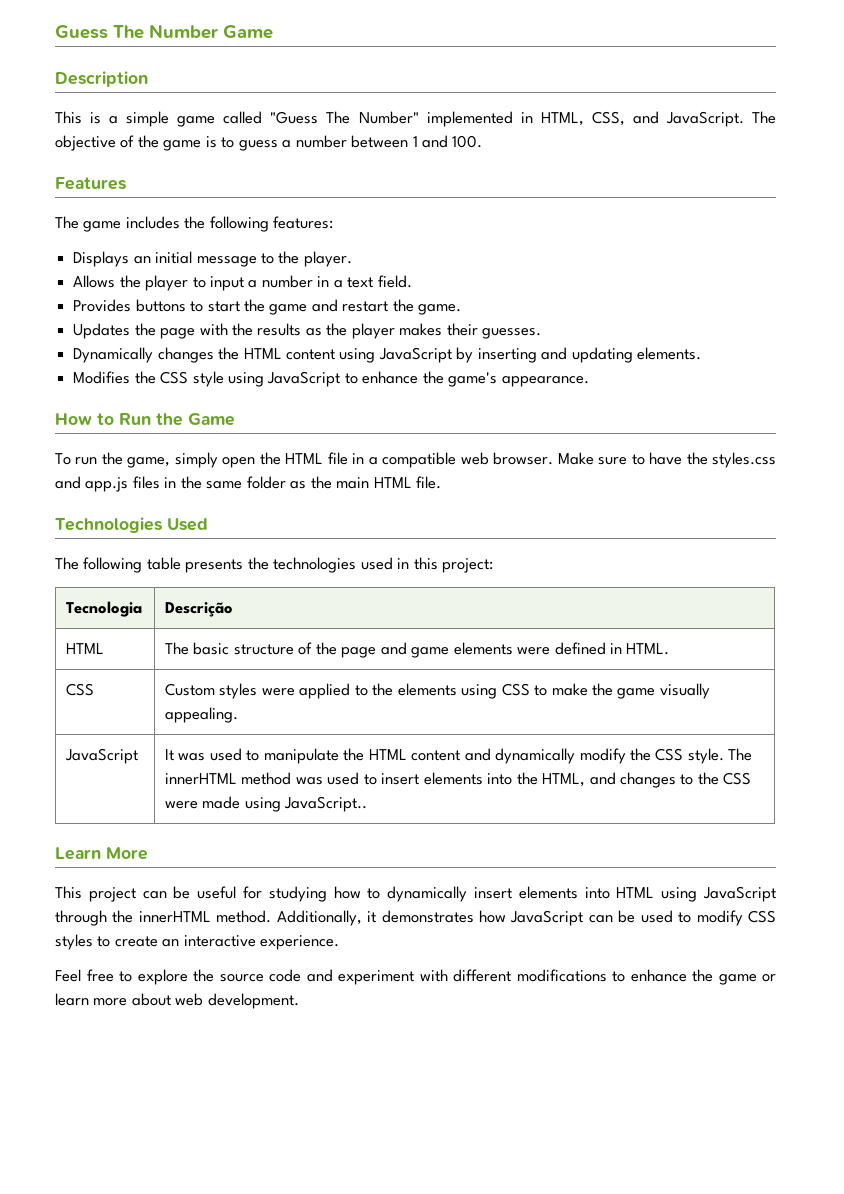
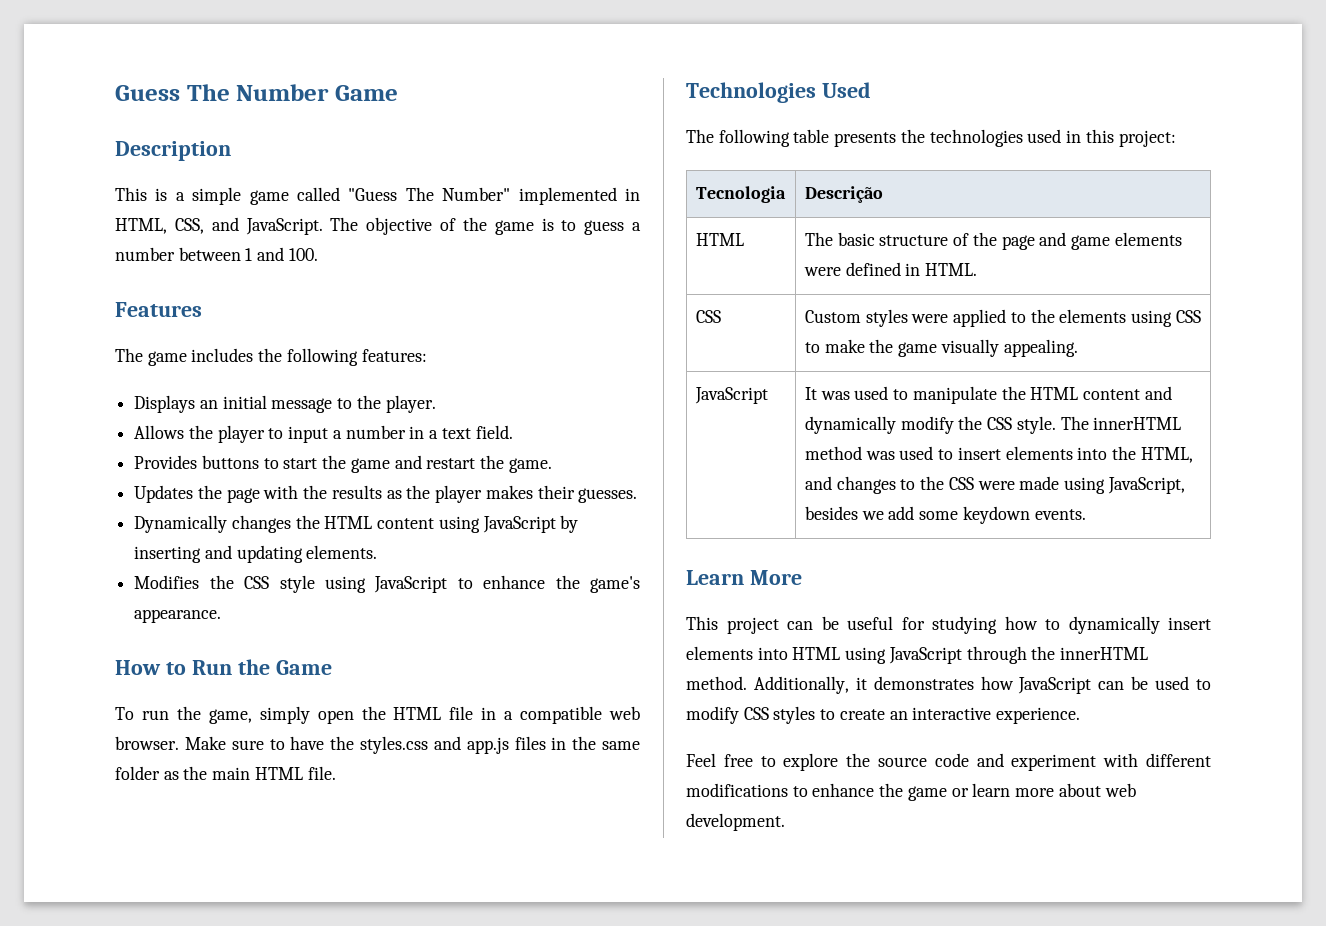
- The innerHTML method was used to insert elements into the HTML, and changes to the CSS were made using JavaScript..
+ The innerHTML method was used to insert elements into the HTML, and changes to the CSS were made using JavaScript, besides we add some keydown events.

